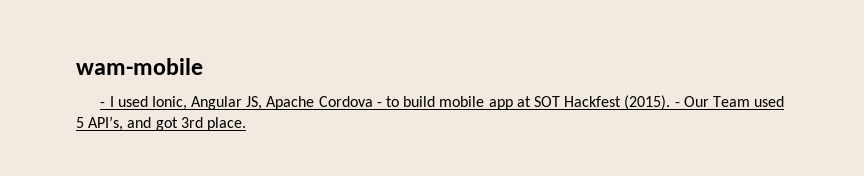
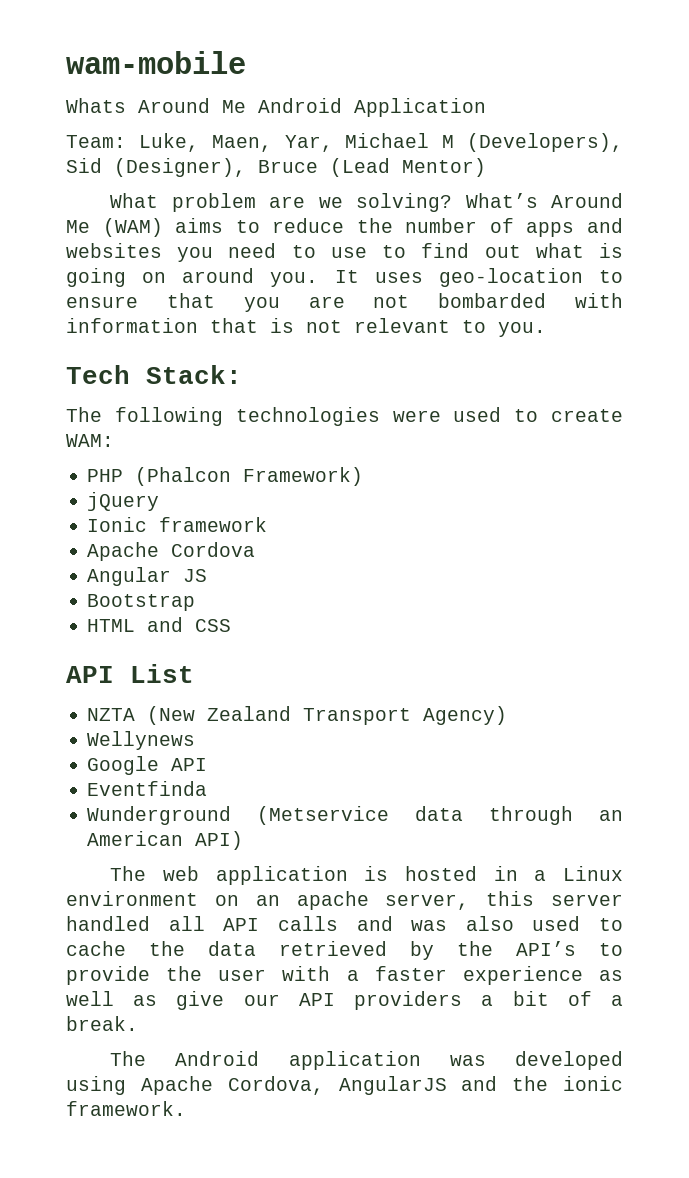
- - I used Ionic, Angular JS, Apache Cordova - to build mobile app at SOT Hackfest (2015). - Our Team used 5 API’s, and got 3rd place.
+ Whats Around Me Android Application
+ Team: Luke, Maen, Yar, Michael M (Developers), Sid (Designer), Bruce (Lead Mentor)
+ What problem are we solving? What’s Around Me (WAM) aims to reduce the number of apps and websites you need to use to find out what is going on around you. It uses geo-location to ensure that you are not bombarded with information that is not relevant to you.
+ Tech Stack:
+ The following technologies were used to create WAM:
+ PHP (Phalcon Framework)
+ jQuery
+ Ionic framework
+ Apache Cordova
+ Angular JS
+ Bootstrap
+ HTML and CSS
+ API List
+ NZTA (New Zealand Transport Agency)
+ Wellynews
+ Google API
+ Eventfinda
+ Wunderground (Metservice data through an American API)
+ The web application is hosted in a Linux environment on an apache server, this server handled all API calls and was also used to cache the data retrieved by the API’s to provide the user with a faster experience as well as give our API providers a bit of a break.
+ The Android application was developed using Apache Cordova, AngularJS and the ionic framework.

